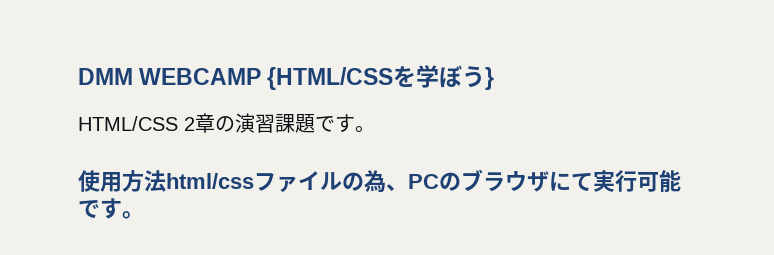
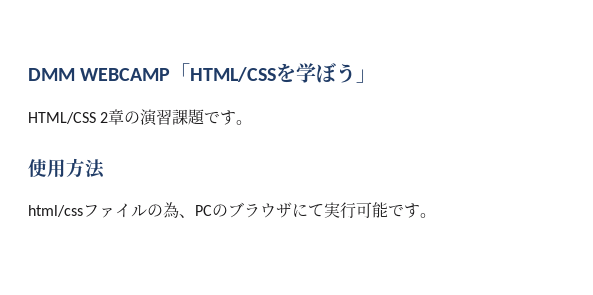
- DMM WEBCAMP {HTML/CSSを学ぼう}
+ DMM WEBCAMP「HTML/CSSを学ぼう」
- 使用方法html/cssファイルの為、PCのブラウザにて実行可能です。
+ 使用方法
+ html/cssファイルの為、PCのブラウザにて実行可能です。

